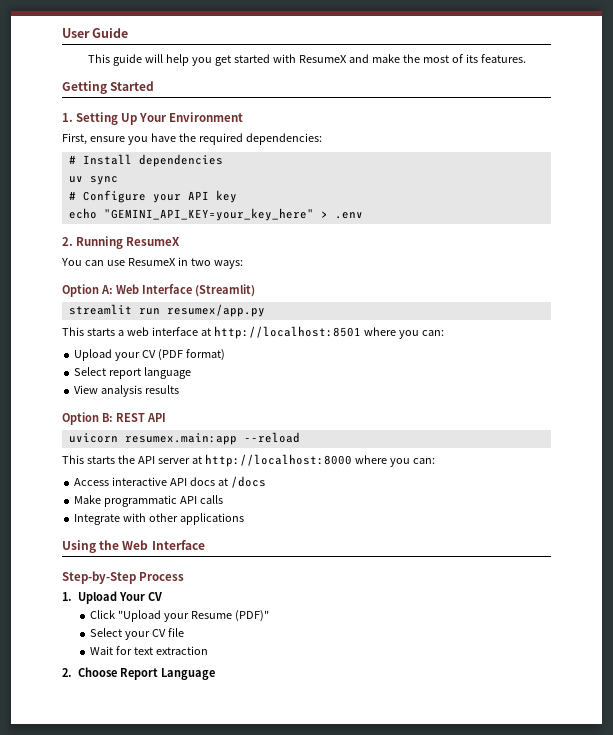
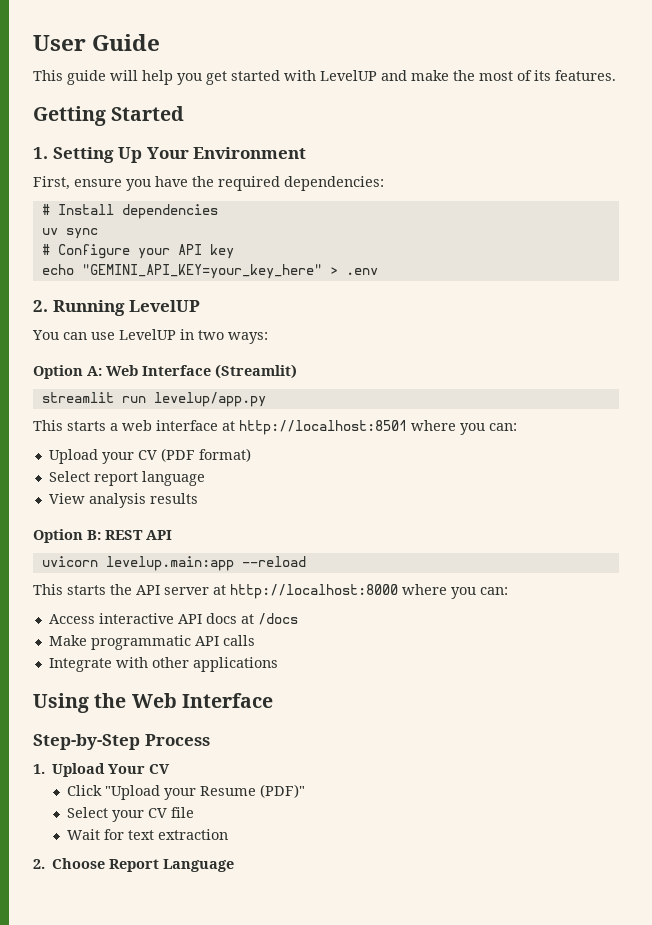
- This guide will help you get started with ResumeX and make the most of its features.
+ This guide will help you get started with LevelUP and make the most of its features.
- 2. Running ResumeX
+ 2. Running LevelUP
- You can use ResumeX in two ways:
+ You can use LevelUP in two ways:
- streamlit run resumex/app.py
+ streamlit run levelup/app.py
- uvicorn resumex.main:app --reload
+ uvicorn levelup.main:app --reload

